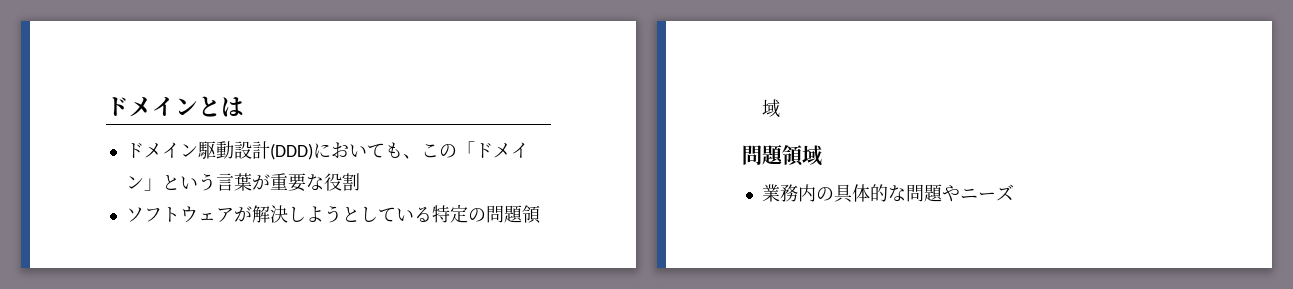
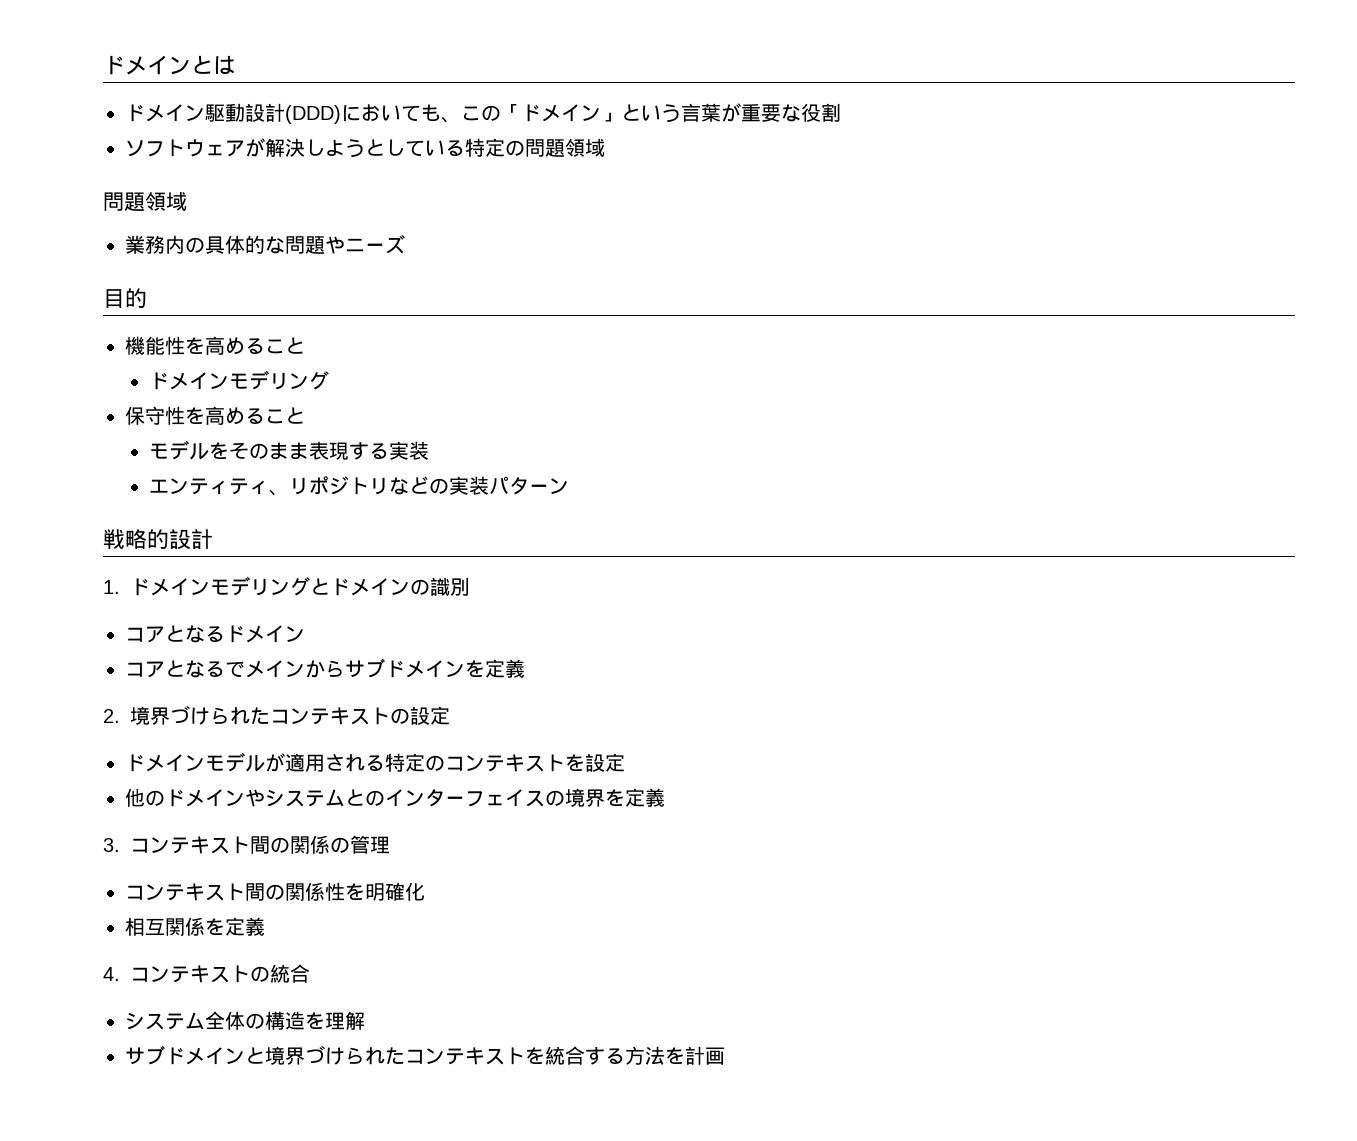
+ 目的
+ 機能性を高めること
+ ドメインモデリング
+ 保守性を高めること
+ モデルをそのまま表現する実装
+ エンティティ、リポジトリなどの実装パターン
+ 戦略的設計
+ 1.ドメインモデリングとドメインの識別
+ コアとなるドメイン
+ コアとなるでメインからサブドメインを定義
+ 2.境界づけられたコンテキストの設定
+ ドメインモデルが適用される特定のコンテキストを設定
+ 他のドメインやシステムとのインターフェイスの境界を定義
+ 3.コンテキスト間の関係の管理
+ コンテキスト間の関係性を明確化
+ 相互関係を定義
+ 4.コンテキストの統合
+ システム全体の構造を理解
+ サブドメインと境界づけられたコンテキストを統合する方法を計画

